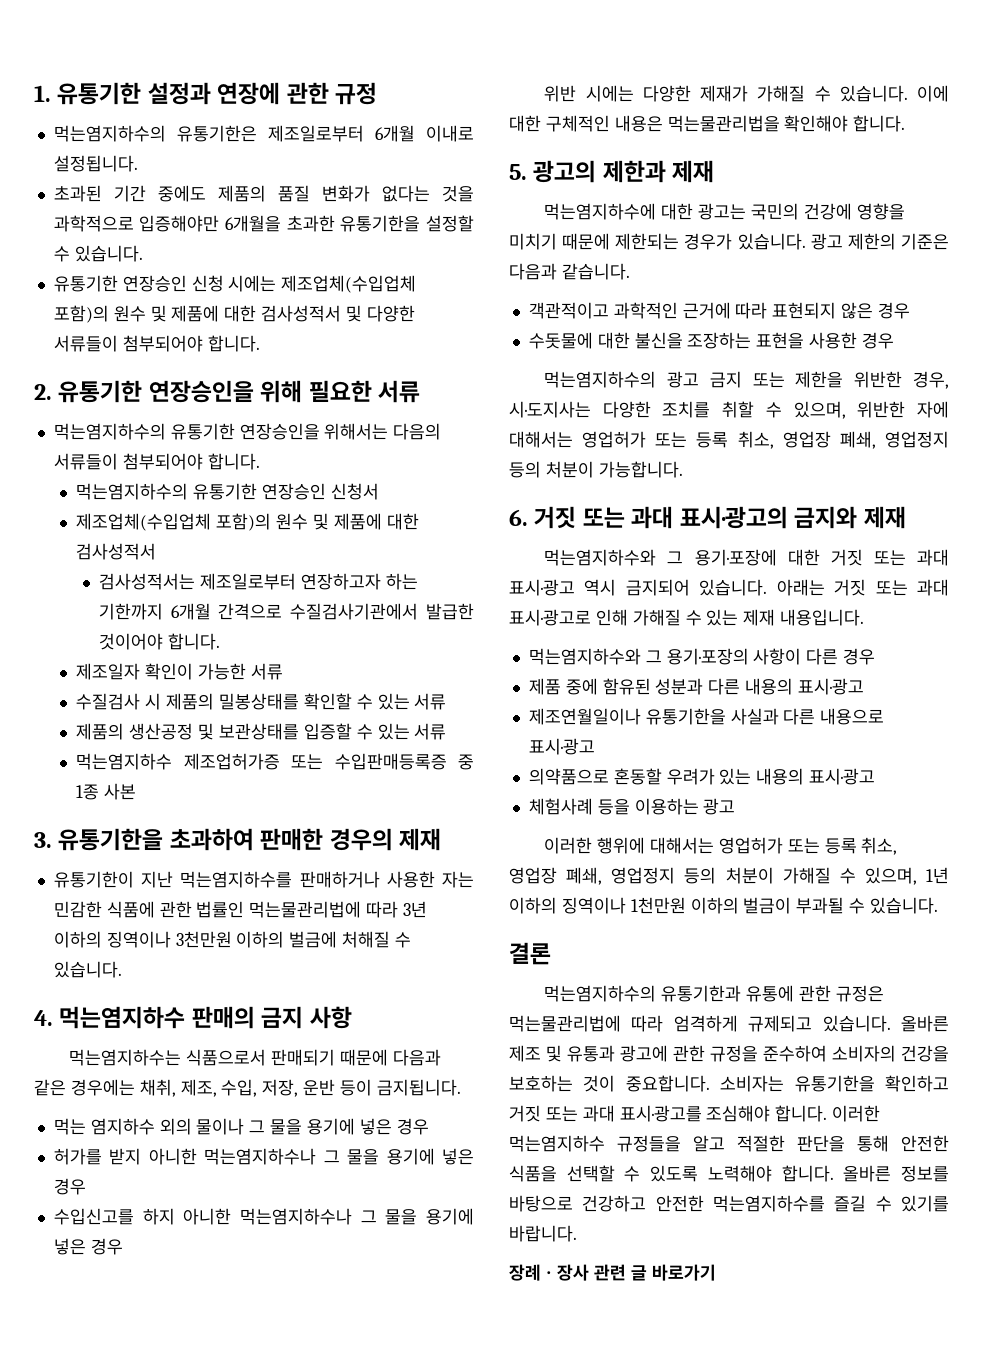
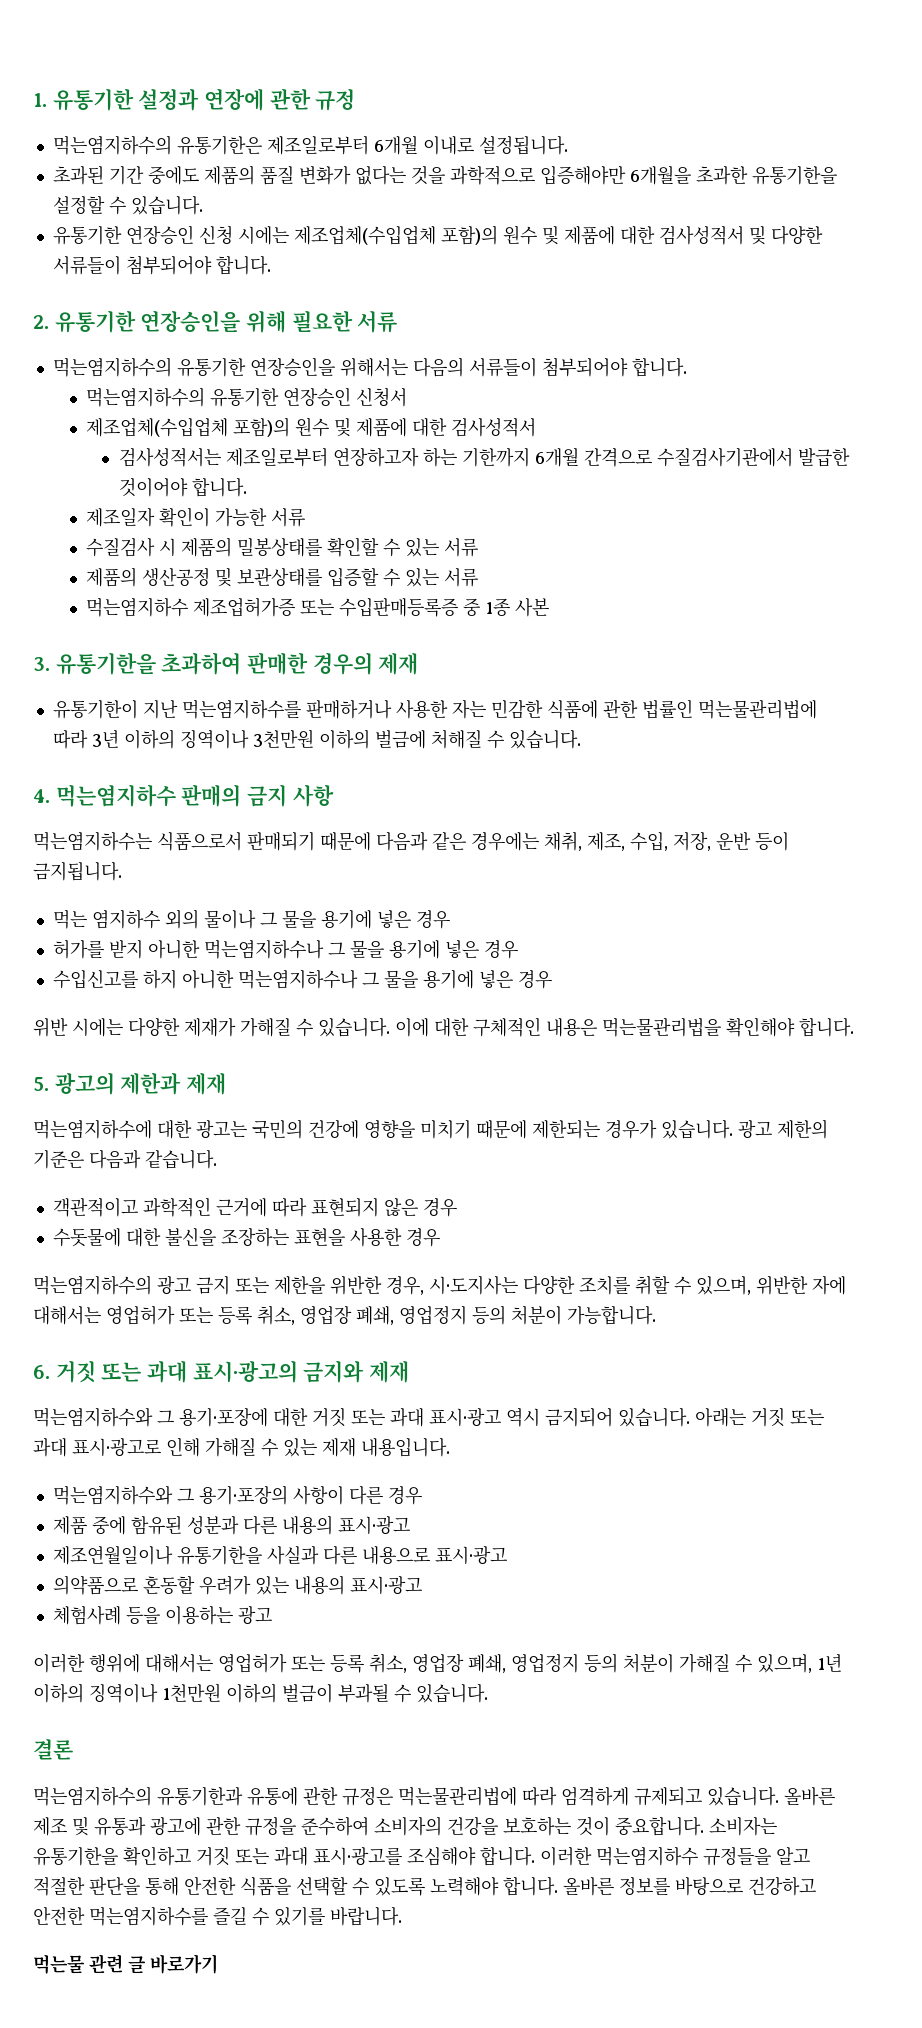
- 장례ㆍ장사 관련 글 바로가기
+ 먹는물 관련 글 바로가기

